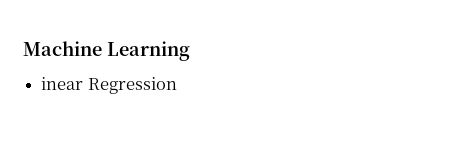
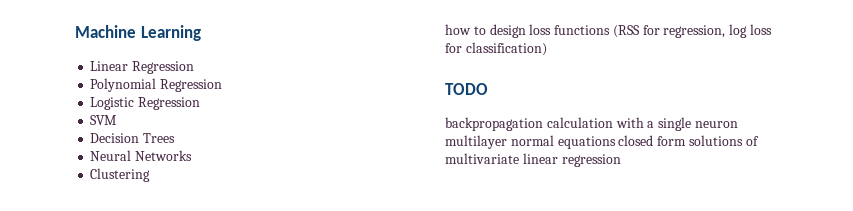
- inear Regression
+ Linear Regression
+ Polynomial Regression
+ Logistic Regression
+ SVM
+ Decision Trees
+ Neural Networks
+ Clustering
+ how to design loss functions (RSS for regression, log loss for classification)
+ TODO
+ backpropagation calculation with a single neuron multilayer normal equations closed form solutions of multivariate linear regression

